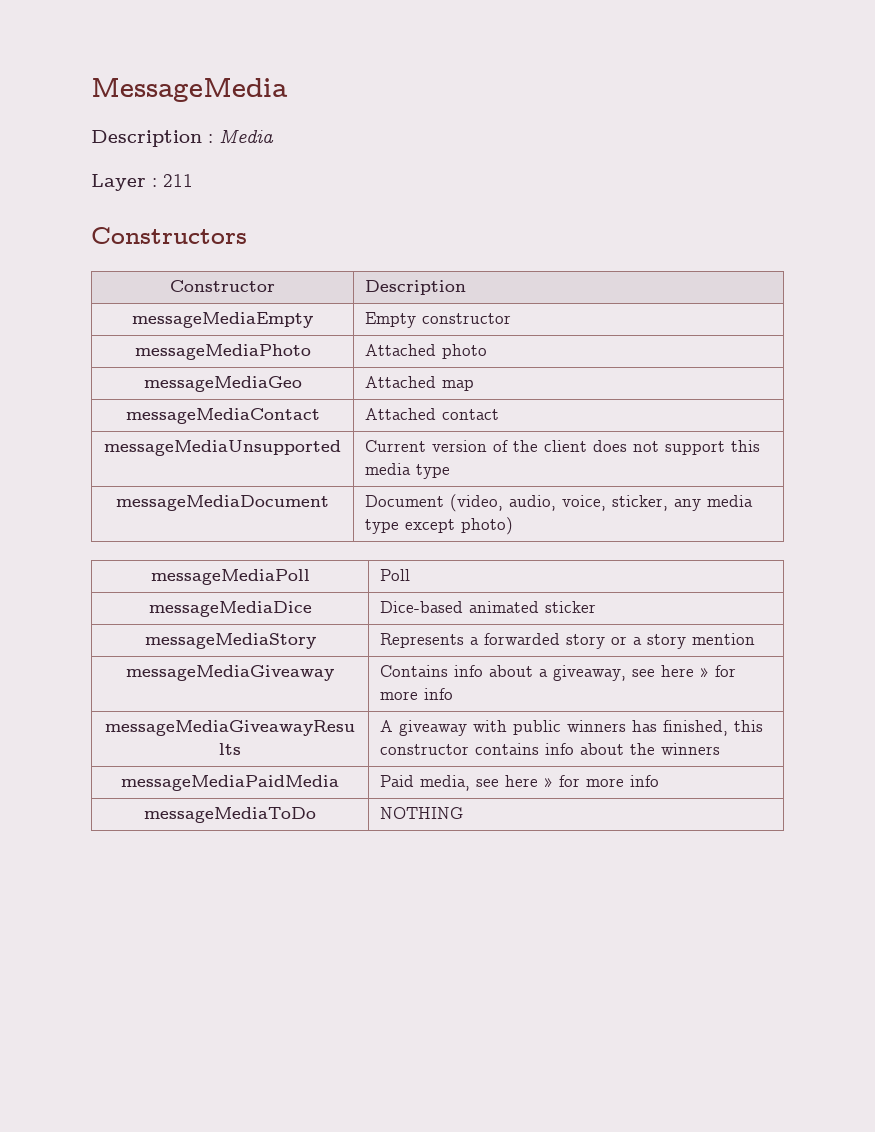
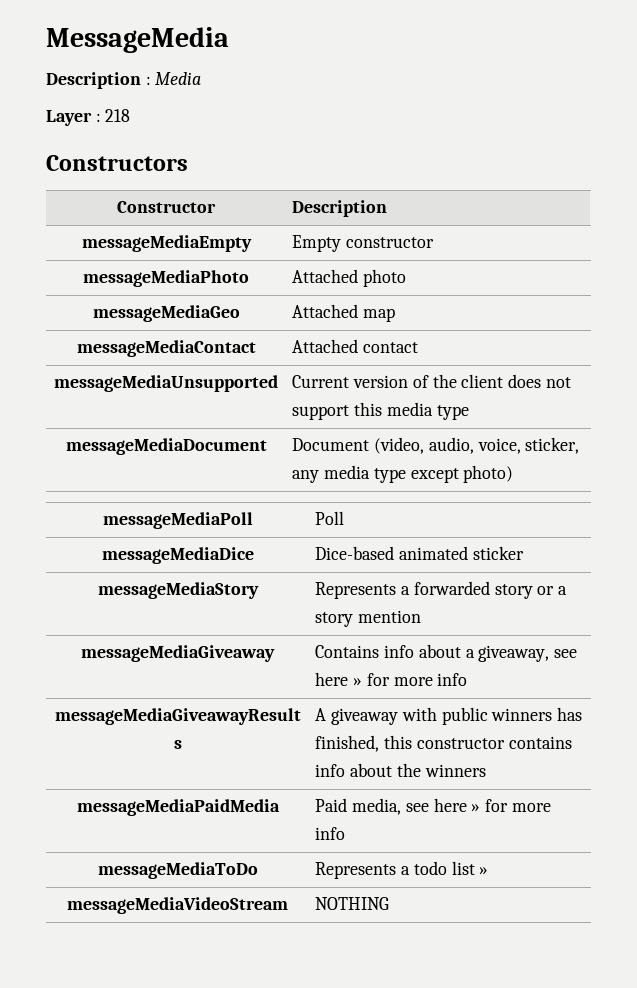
- Layer : 211
+ Layer : 218
- messageMediaToDo | NOTHING
+ messageMediaToDo | Represents a todo list »
+ messageMediaVideoStream | NOTHING

